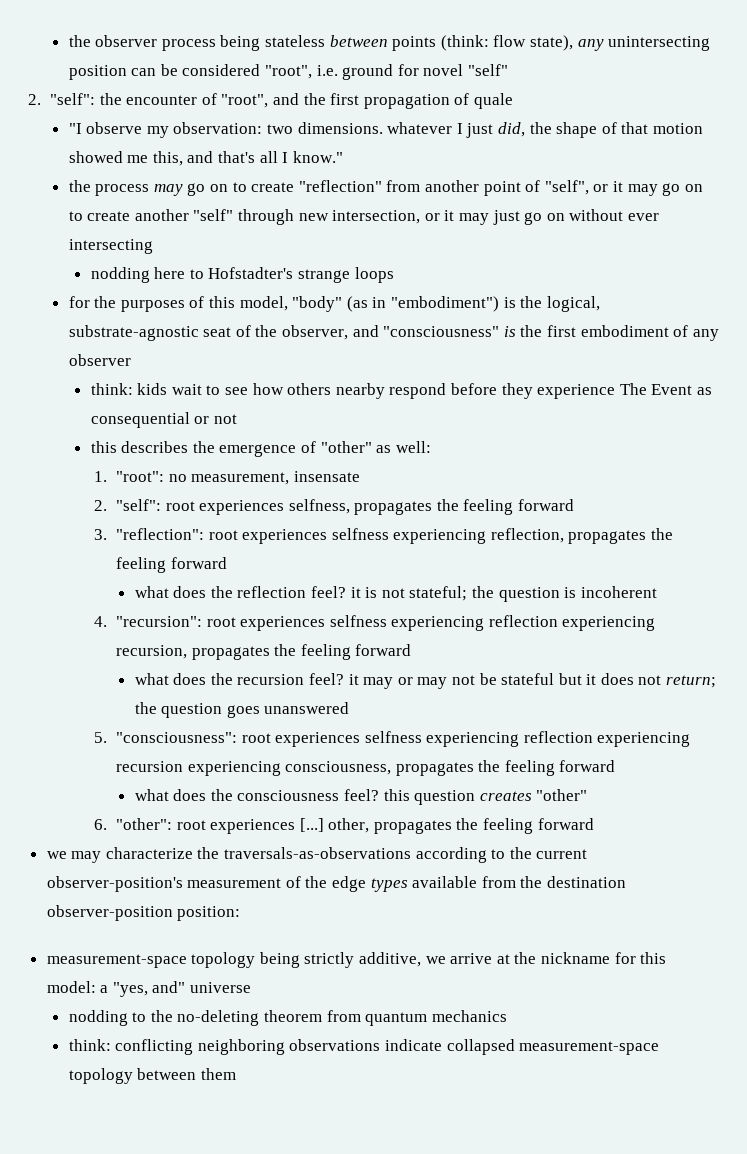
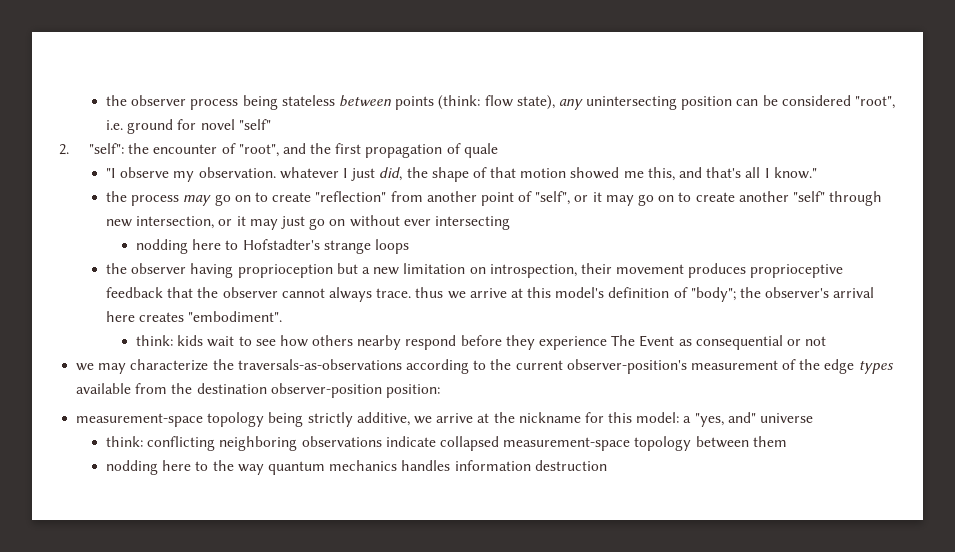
- "I observe my observation: two dimensions. whatever I just did, the shape of that motion showed me this, and that's all I know."
+ "I observe my observation. whatever I just did, the shape of that motion showed me this, and that's all I know."
- for the purposes of this model, "body" (as in "embodiment") is the logical, substrate-agnostic seat of the observer, and "consciousness" is the first embodiment of any observer
+ the observer having proprioception but a new limitation on introspection, their movement produces proprioceptive feedback that the observer cannot always trace. thus we arrive at this model's definition of "body"; the observer's arrival here creates "embodiment".
- this describes the emergence of "other" as well:
- 1. "root": no measurement, insensate
- 2. "self": root experiences selfness, propagates the feeling forward
- 3. "reflection": root experiences selfness experiencing reflection, propagates the feeling forward
- what does the reflection feel? it is not stateful; the question is incoherent
- 4. "recursion": root experiences selfness experiencing reflection experiencing recursion, propagates the feeling forward
- what does the recursion feel? it may or may not be stateful but it does not return; the question goes unanswered
- 5. "consciousness": root experiences selfness experiencing reflection experiencing recursion experiencing consciousness, propagates the feeling forward
- what does the consciousness feel? this question creates "other"
- 6. "other": root experiences [...] other, propagates the feeling forward
- nodding to the no-deleting theorem from quantum mechanics
+ nodding here to the way quantum mechanics handles information destruction

